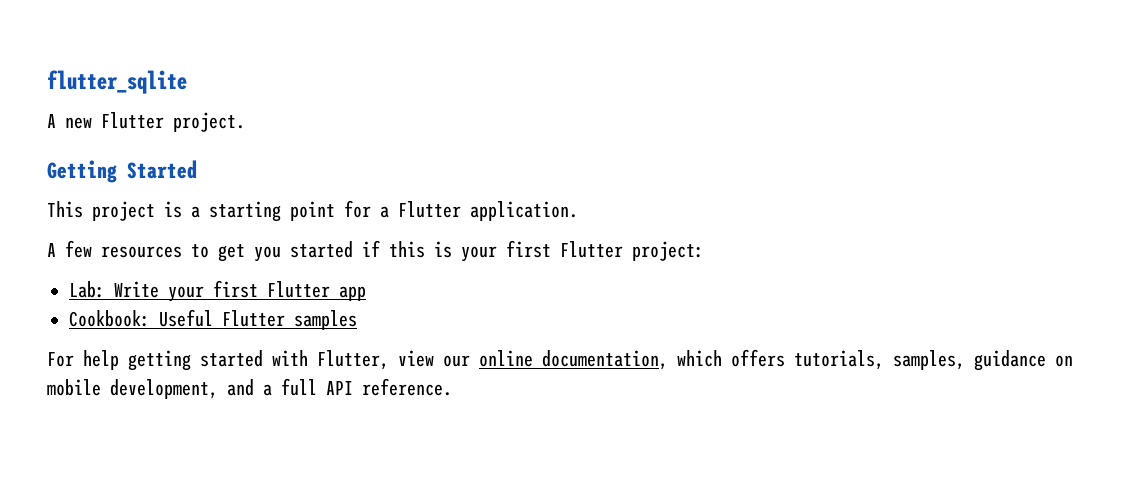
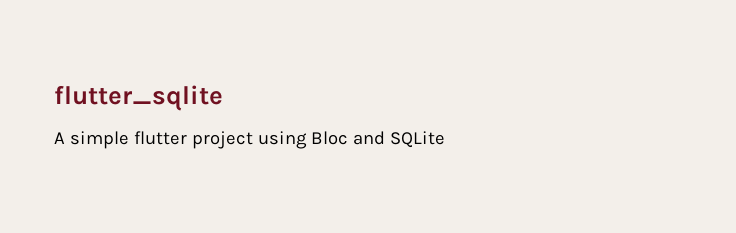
- A new Flutter project.
- Getting Started
- This project is a starting point for a Flutter application.
- A few resources to get you started if this is your first Flutter project:
- Lab: Write your first Flutter app
- Cookbook: Useful Flutter samples
- For help getting started with Flutter, view our online documentation, which offers tutorials, samples, guidance on mobile development, and a full API reference.
+ A simple flutter project using Bloc and SQLite

